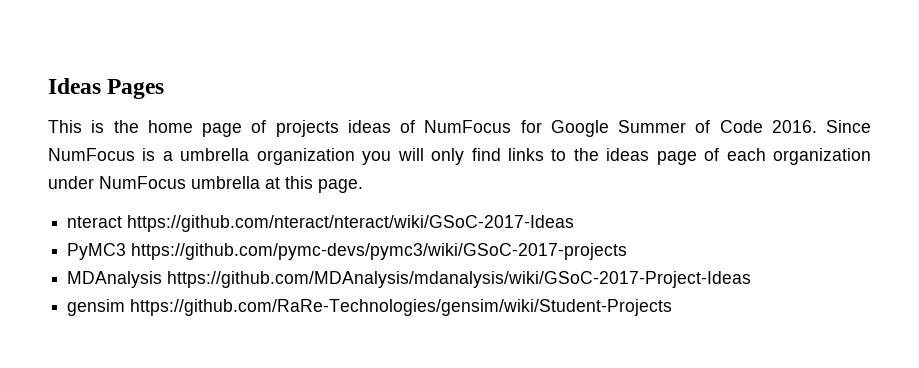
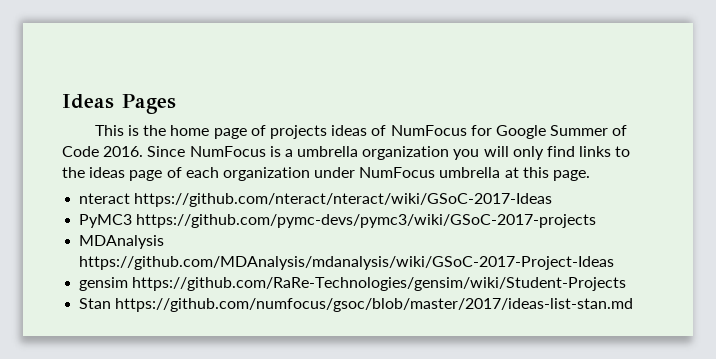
+ Stan https://github.com/numfocus/gsoc/blob/master/2017/ideas-list-stan.md

